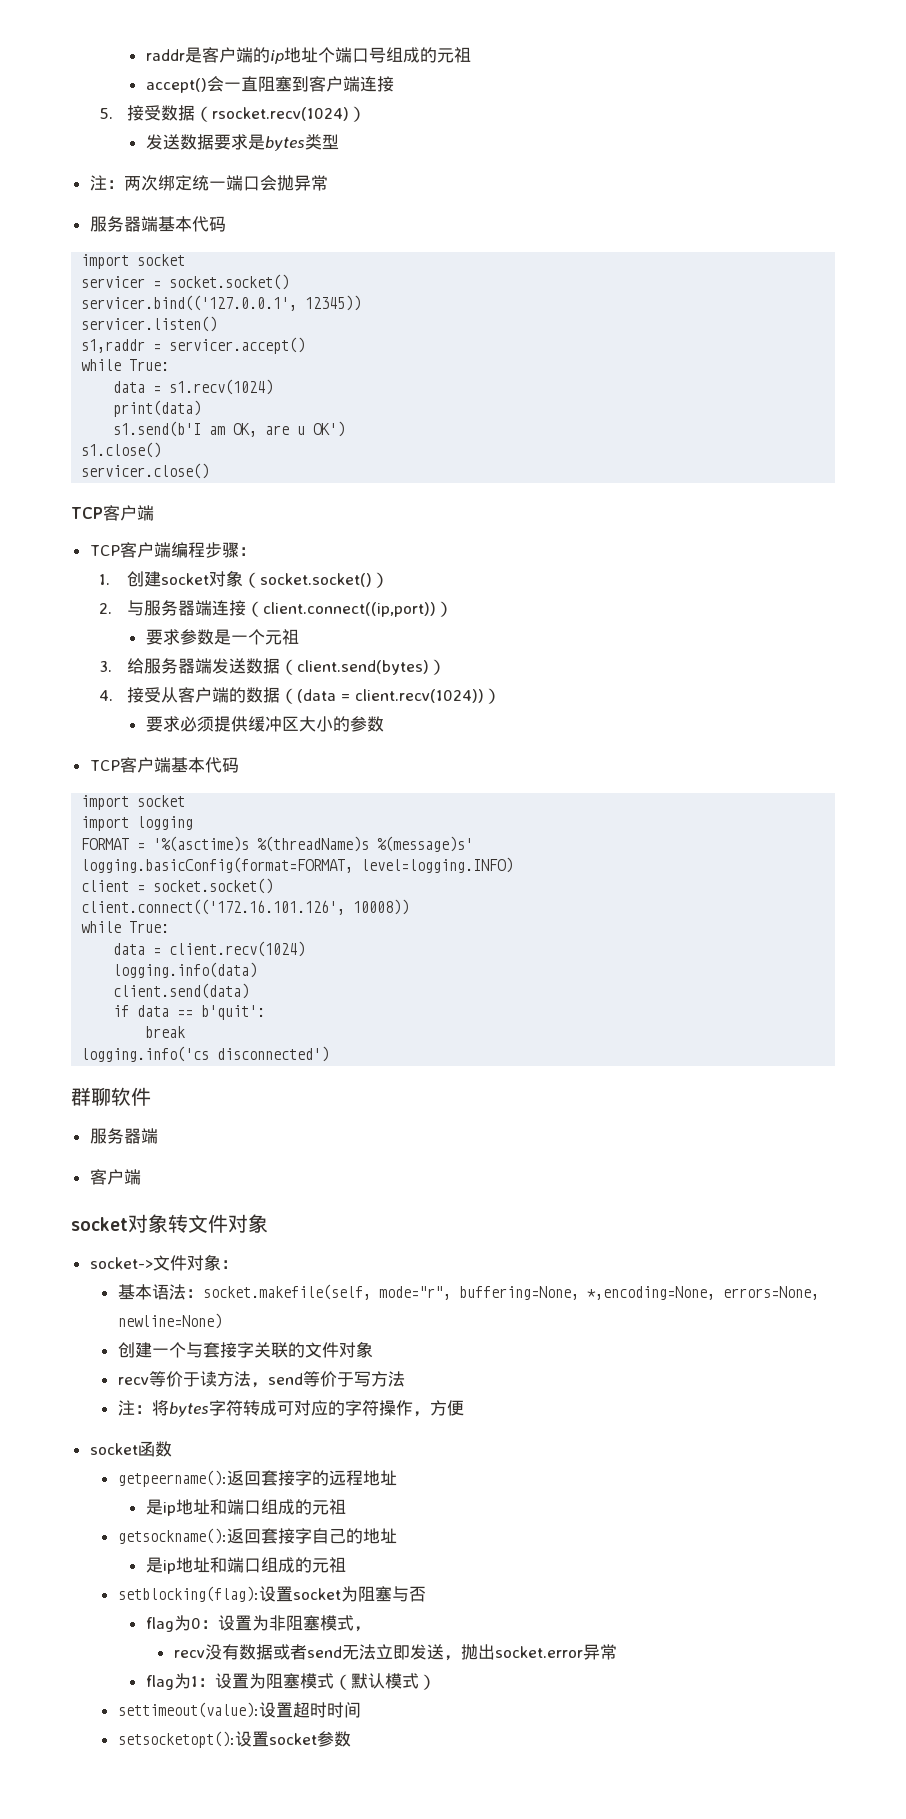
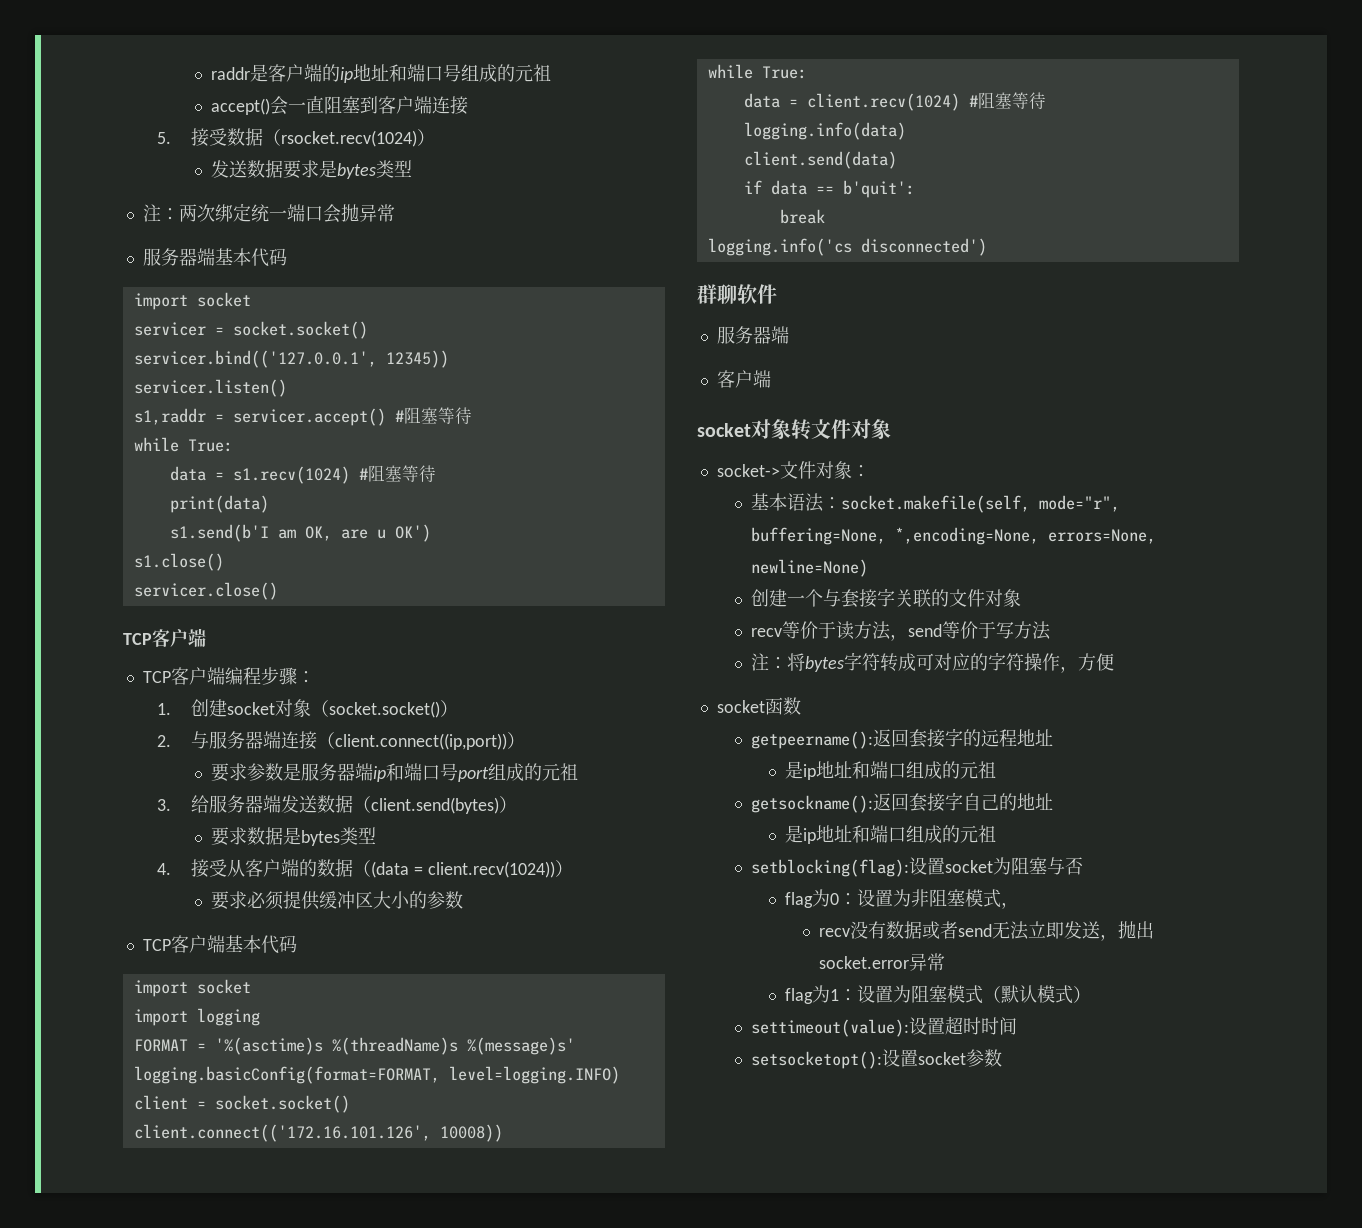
- raddr是客户端的ip地址个端口号组成的元祖
+ raddr是客户端的ip地址和端口号组成的元祖
- s1,raddr = servicer.accept()
+ s1,raddr = servicer.accept() #阻塞等待
- data = s1.recv(1024)
+ data = s1.recv(1024) #阻塞等待
- 要求参数是一个元祖
+ 要求参数是服务器端ip和端口号port组成的元祖
+ 要求数据是bytes类型
- data = client.recv(1024)
+ data = client.recv(1024) #阻塞等待

